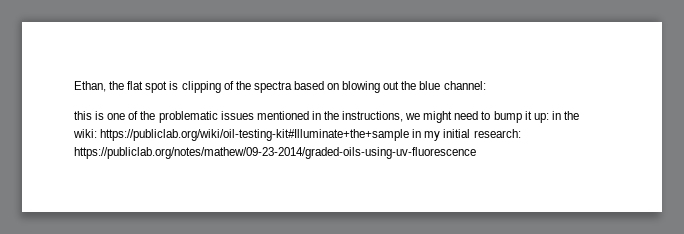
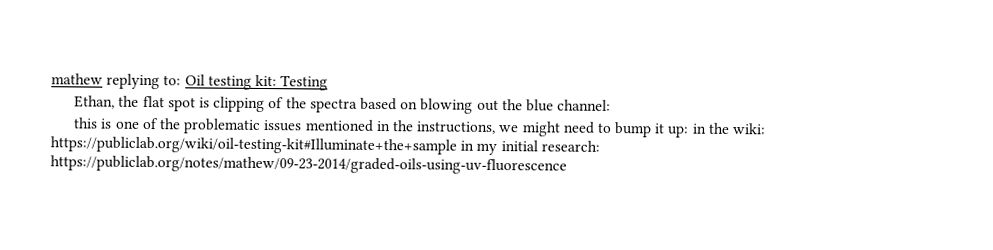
+ mathew replying to: Oil testing kit: Testing

